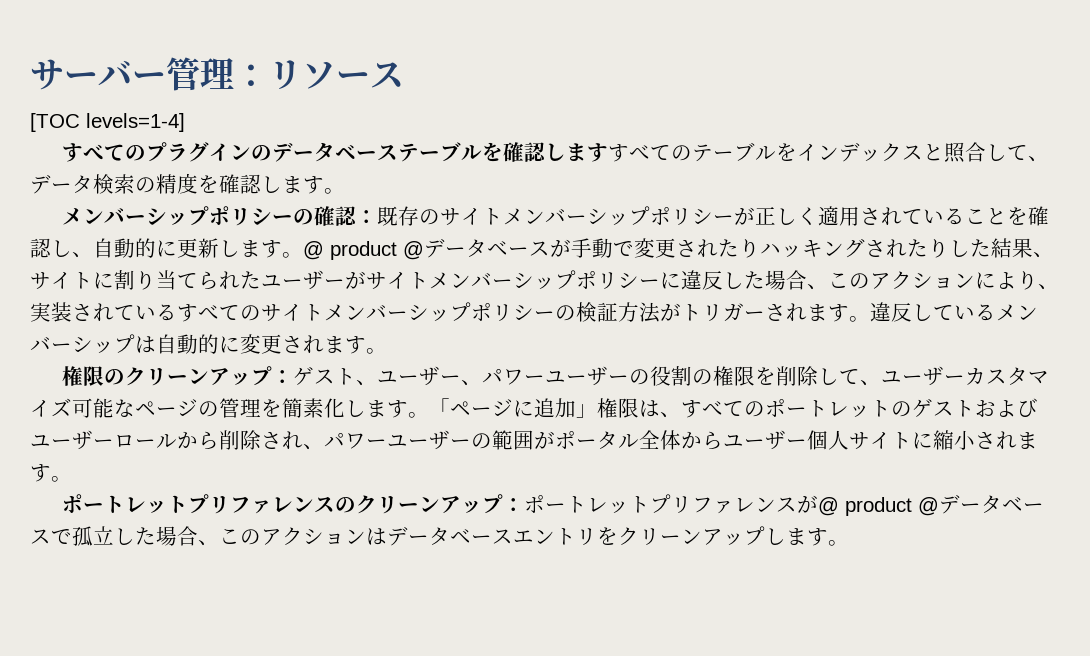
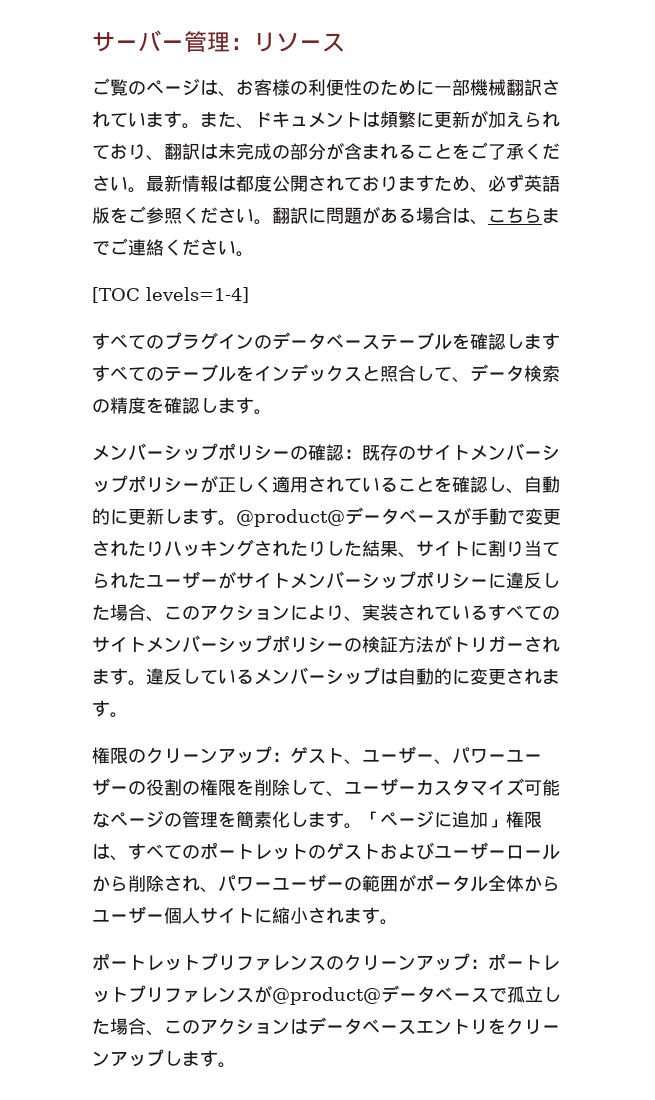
+ ご覧のページは、お客様の利便性のために一部機械翻訳されています。また、ドキュメントは頻繁に更新が加えられており、翻訳は未完成の部分が含まれることをご了承ください。最新情報は都度公開されておりますため、必ず英語版をご参照ください。翻訳に問題がある場合は、こちらまでご連絡ください。
- @ product @データベースが手動で変更されたりハッキングされたりした結果、サイトに割り当てられたユーザーがサイトメンバーシップポリシーに違反した場合、このアクションにより、実装されているすべてのサイトメンバーシップポリシーの検証方法がトリガーされます。
+ @product@データベースが手動で変更されたりハッキングされたりした結果、サイトに割り当てられたユーザーがサイトメンバーシップポリシーに違反した場合、このアクションにより、実装されているすべてのサイトメンバーシップポリシーの検証方法がトリガーされます。
- ポートレットプリファレンスのクリーンアップ：ポートレットプリファレンスが@ product @データベースで孤立した場合、このアクションはデータベースエントリをクリーンアップします。
+ ポートレットプリファレンスのクリーンアップ：ポートレットプリファレンスが@product@データベースで孤立した場合、このアクションはデータベースエントリをクリーンアップします。

